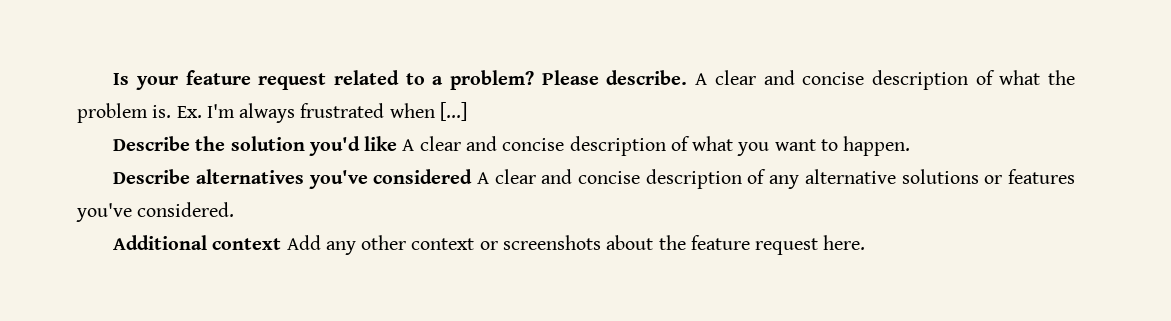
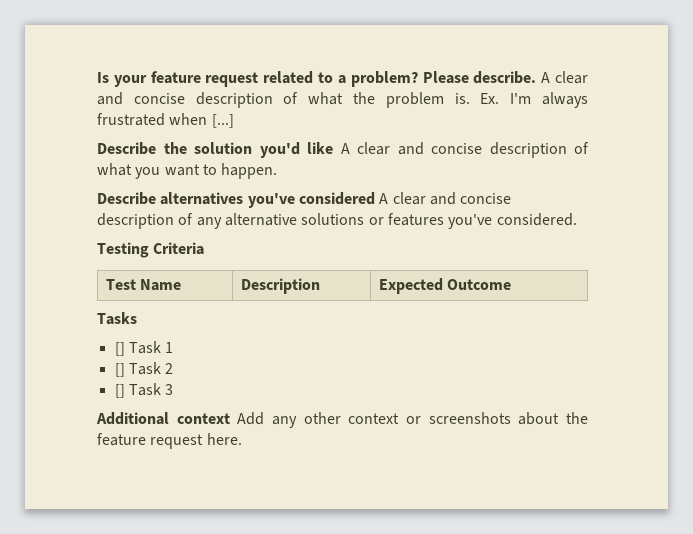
+ Testing Criteria
+ Test Name | Description | Expected Outcome
+ Tasks
+ [] Task 1
+ [] Task 2
+ [] Task 3

